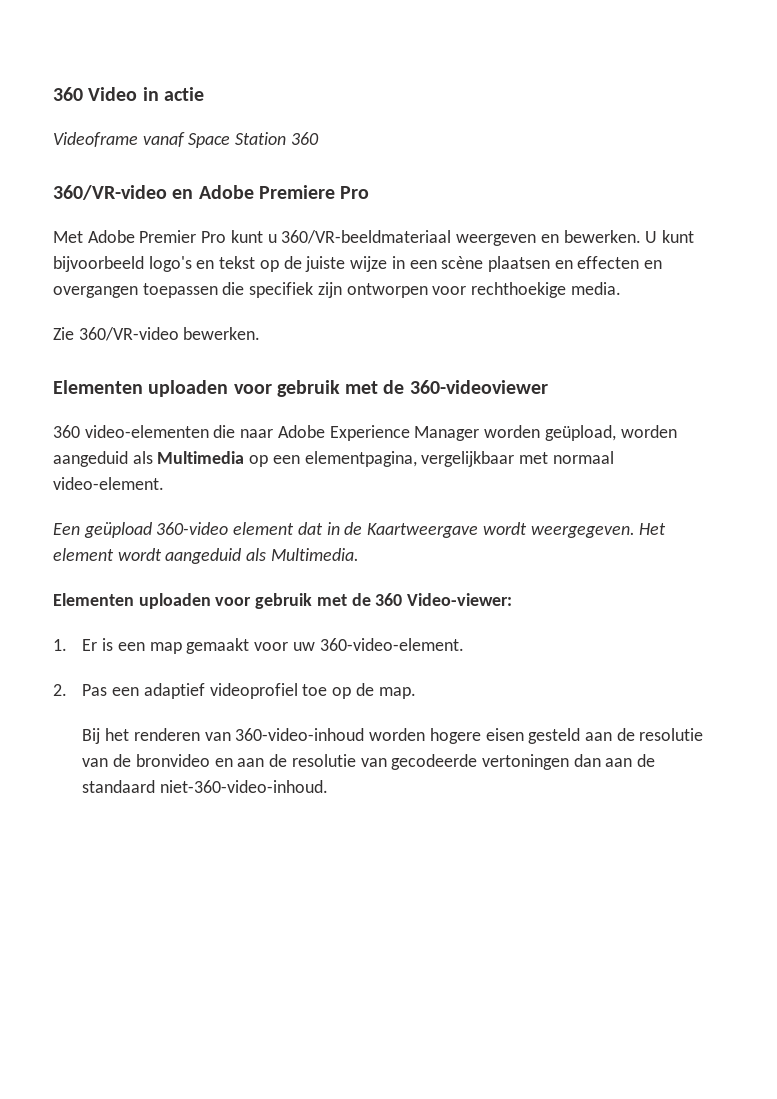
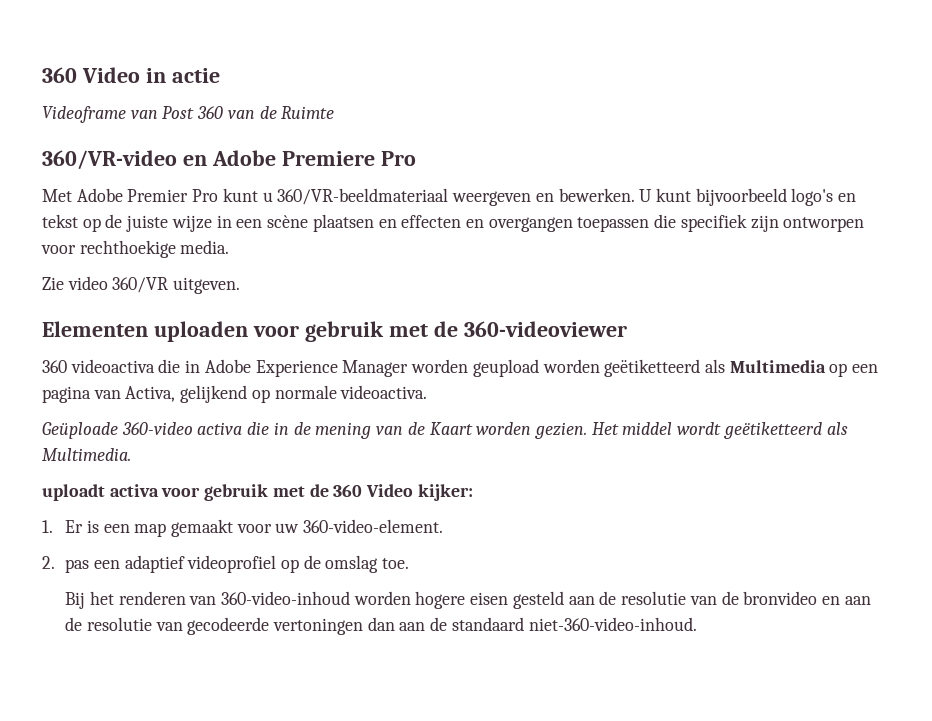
- Videoframe vanaf Space Station 360
+ Videoframe van Post 360 van de Ruimte
- Zie 360/VR-video bewerken.
+ Zie video 360/VR uitgeven.
- 360 video-elementen die naar Adobe Experience Manager worden geüpload, worden aangeduid als Multimedia op een elementpagina, vergelijkbaar met normaal video-element.
- Een geüpload 360-video element dat in de Kaartweergave wordt weergegeven. Het element wordt aangeduid als Multimedia.
+ 360 videoactiva die in Adobe Experience Manager worden geupload worden geëtiketteerd als Multimedia op een pagina van Activa, gelijkend op normale videoactiva.
+ Geüploade 360-video activa die in de mening van de Kaart worden gezien. Het middel wordt geëtiketteerd als Multimedia.
- Elementen uploaden voor gebruik met de 360 Video-viewer:
+ uploadt activa voor gebruik met de 360 Video kijker:
- 2. Pas een adaptief videoprofiel toe op de map.
+ 2. pas een adaptief videoprofiel op de omslag toe.

